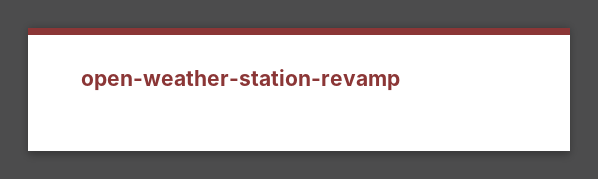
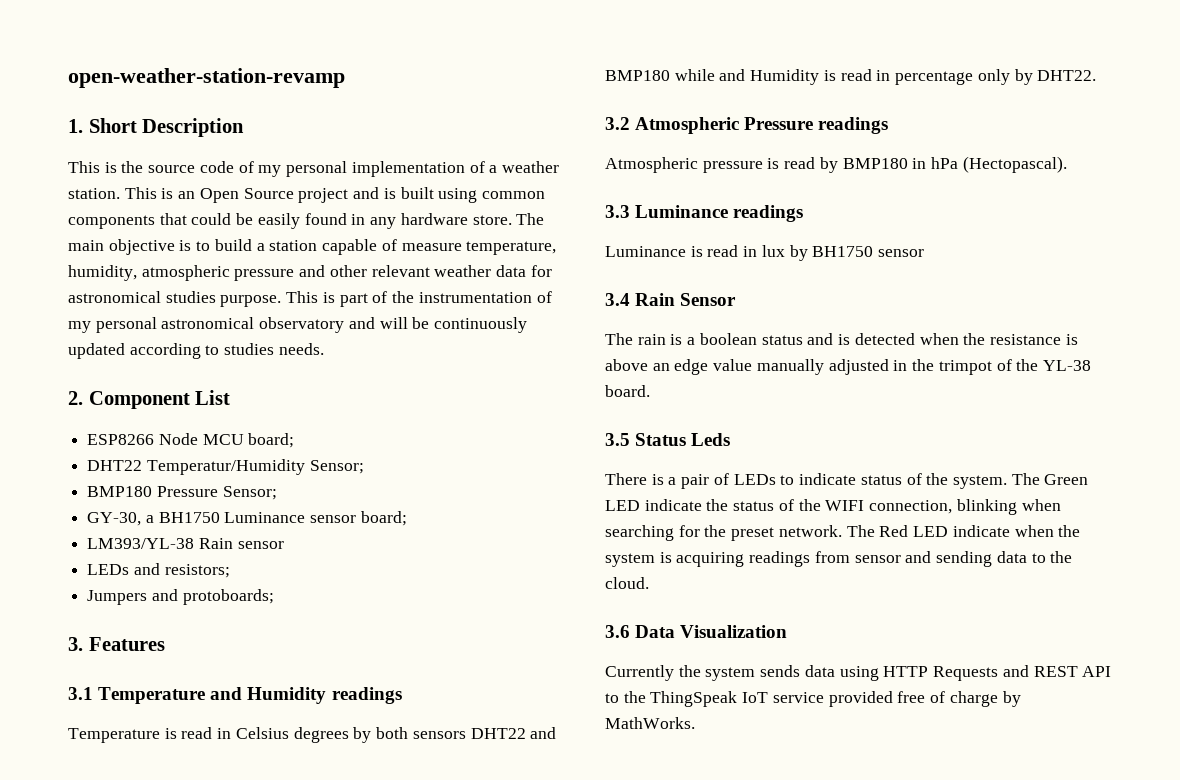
+ 1. Short Description
+ This is the source code of my personal implementation of a weather station. This is an Open Source project and is built using common components that could be easily found in any hardware store. The main objective is to build a station capable of measure temperature, humidity, atmospheric pressure and other relevant weather data for astronomical studies purpose. This is part of the instrumentation of my personal astronomical observatory and will be continuously updated according to studies needs.
+ 2. Component List
+ ESP8266 Node MCU board;
+ DHT22 Temperatur/Humidity Sensor;
+ BMP180 Pressure Sensor;
+ GY-30, a BH1750 Luminance sensor board;
+ LM393/YL-38 Rain sensor
+ LEDs and resistors;
+ Jumpers and protoboards;
+ 3. Features
+ 3.1 Temperature and Humidity readings
+ Temperature is read in Celsius degrees by both sensors DHT22 and BMP180 while and Humidity is read in percentage only by DHT22.
+ 3.2 Atmospheric Pressure readings
+ Atmospheric pressure is read by BMP180 in hPa (Hectopascal).
+ 3.3 Luminance readings
+ Luminance is read in lux by BH1750 sensor
+ 3.4 Rain Sensor
+ The rain is a boolean status and is detected when the resistance is above an edge value manually adjusted in the trimpot of the YL-38 board.
+ 3.5 Status Leds
+ There is a pair of LEDs to indicate status of the system. The Green LED indicate the status of the WIFI connection, blinking when searching for the preset network. The Red LED indicate when the system is acquiring readings from sensor and sending data to the cloud.
+ 3.6 Data Visualization
+ Currently the system sends data using HTTP Requests and REST API to the ThingSpeak IoT service provided free of charge by MathWorks.

